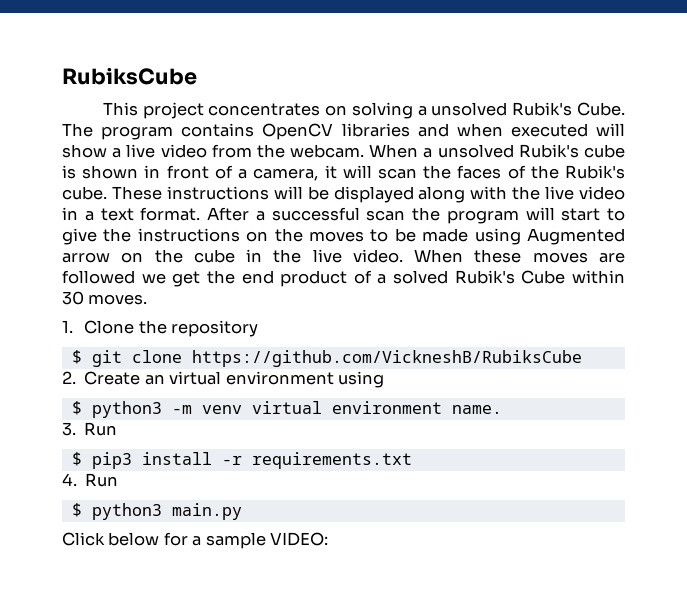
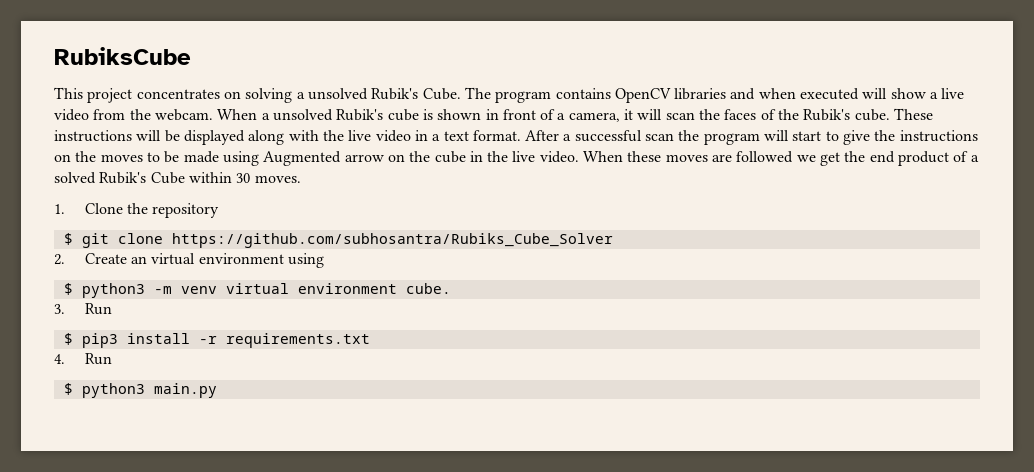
- $ git clone https://github.com/VickneshB/RubiksCube
+ $ git clone https://github.com/subhosantra/Rubiks_Cube_Solver
- $ python3 -m venv virtual environment name.
+ $ python3 -m venv virtual environment cube.
- Click below for a sample VIDEO:

